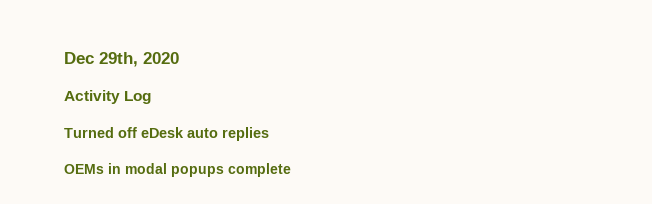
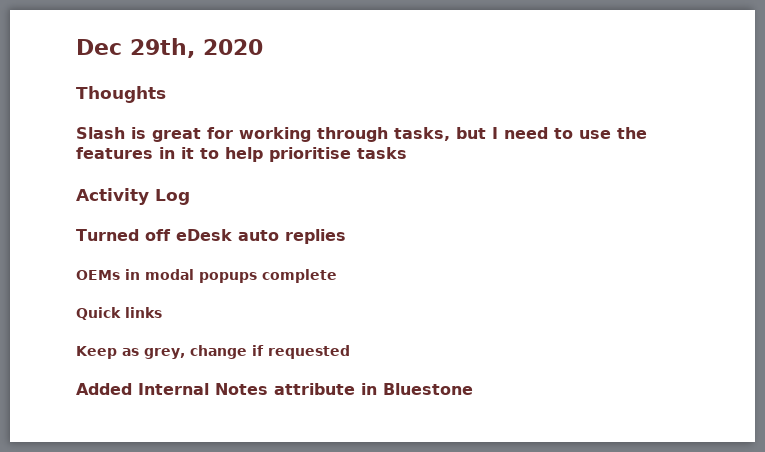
+ Thoughts
+ Slash is great for working through tasks, but I need to use the features in it to help prioritise tasks
+ Quick links
+ Keep as grey, change if requested
+ Added Internal Notes attribute in Bluestone

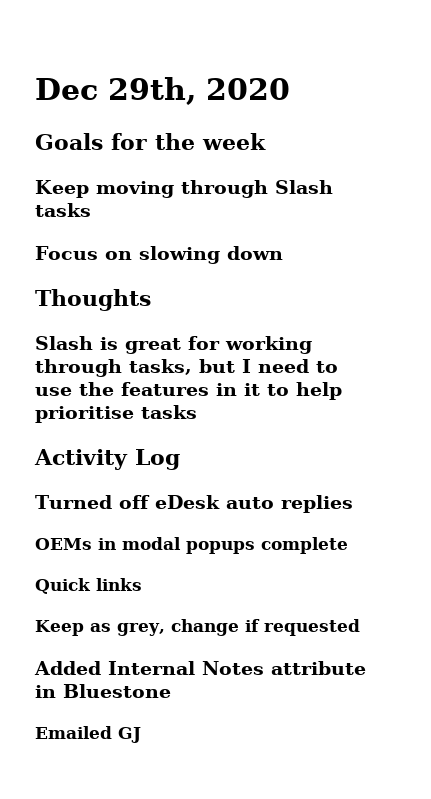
+ Goals for the week
+ Keep moving through Slash tasks
+ Focus on slowing down
+ Emailed GJ

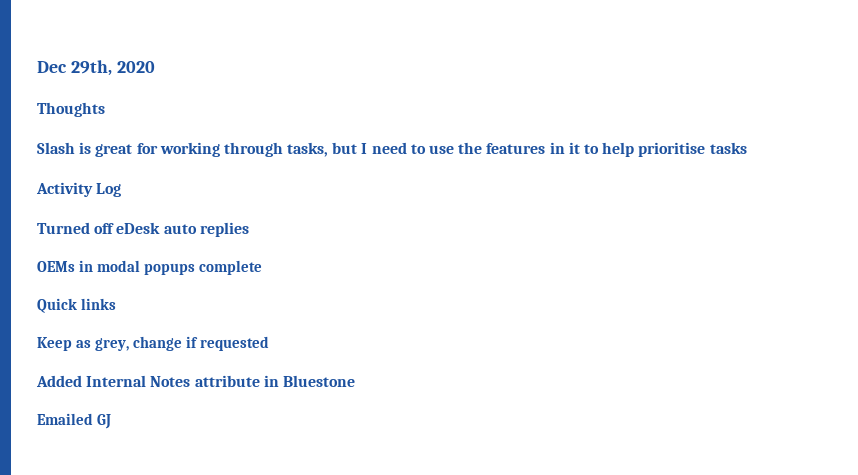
- Goals for the week
- Keep moving through Slash tasks
- Focus on slowing down

